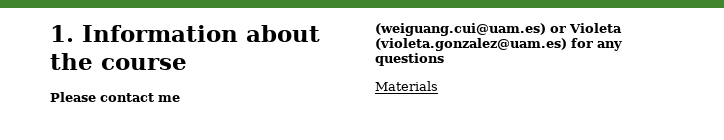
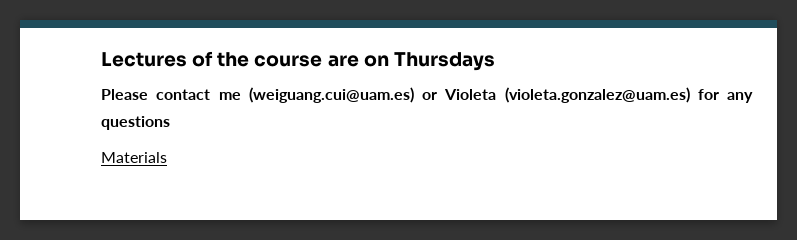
- 1. Information about the course
+ Lectures of the course are on Thursdays

